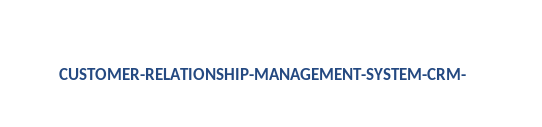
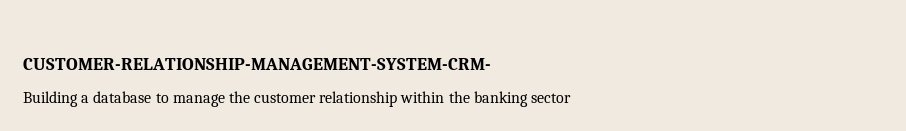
+ Building a database to manage the customer relationship within the banking sector

